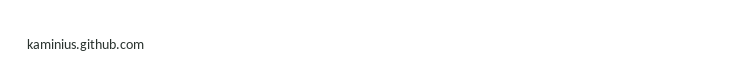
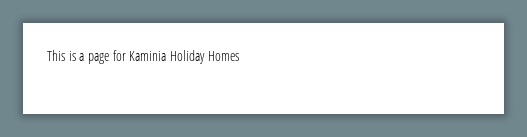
- kaminius.github.com
+ This is a page for Kaminia Holiday Homes

